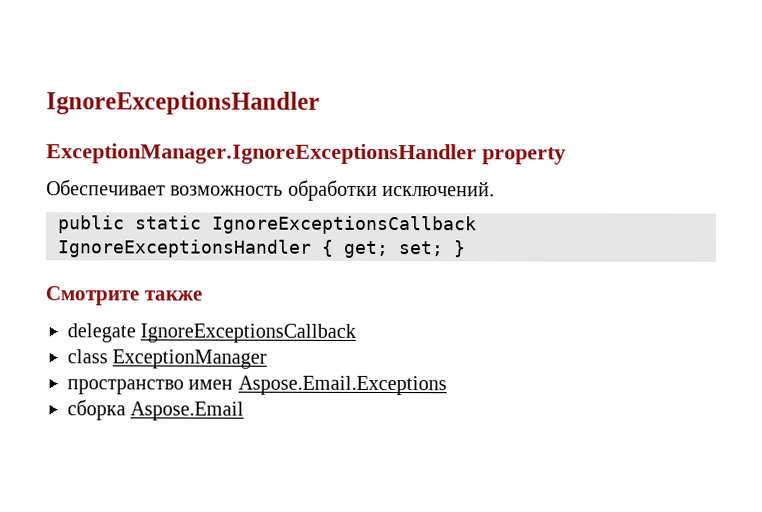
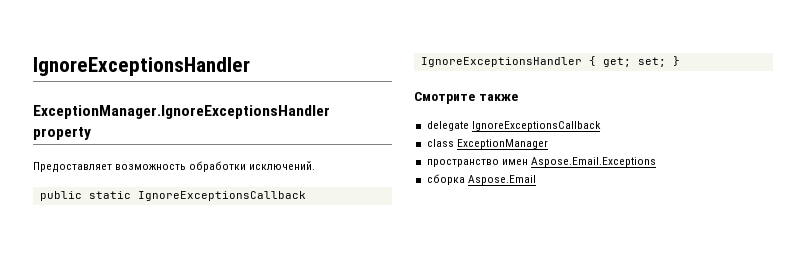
- Обеспечивает возможность обработки исключений.
+ Предоставляет возможность обработки исключений.

